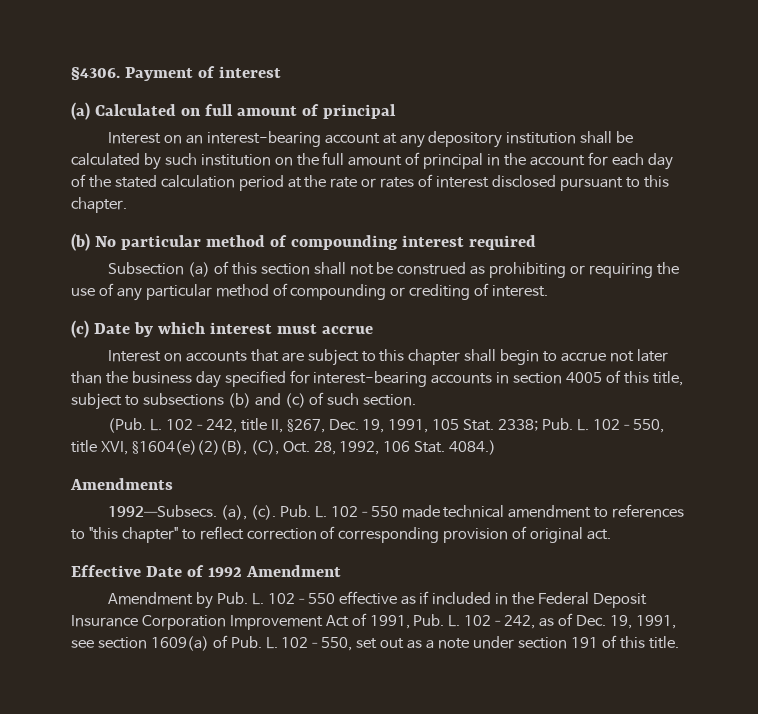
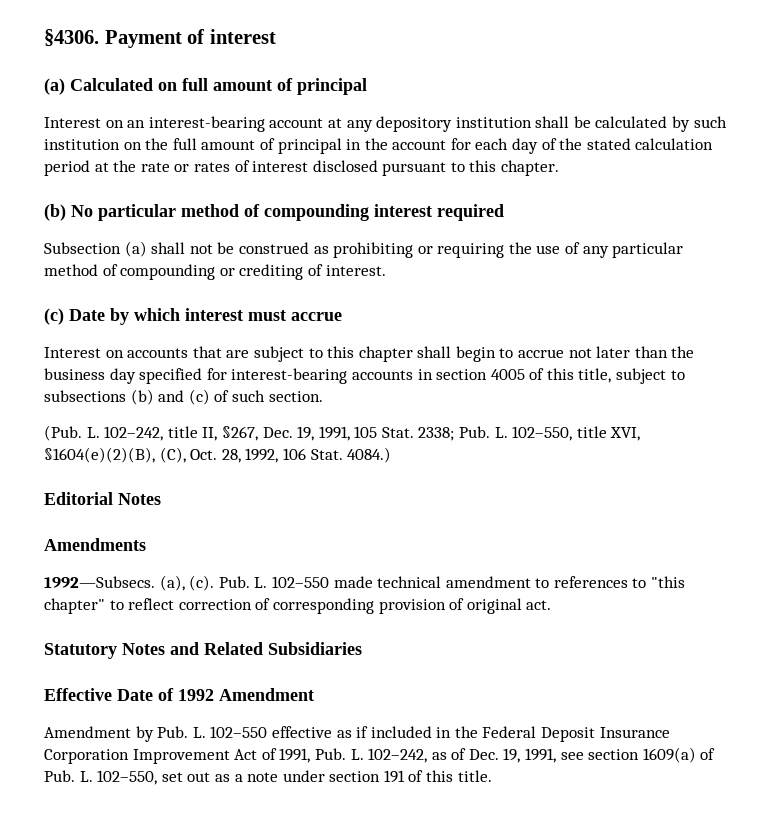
- Subsection (a) of this section shall not be construed as prohibiting or requiring the use of any particular method of compounding or crediting of interest.
+ Subsection (a) shall not be construed as prohibiting or requiring the use of any particular method of compounding or crediting of interest.
+ Editorial Notes
+ Statutory Notes and Related Subsidiaries

